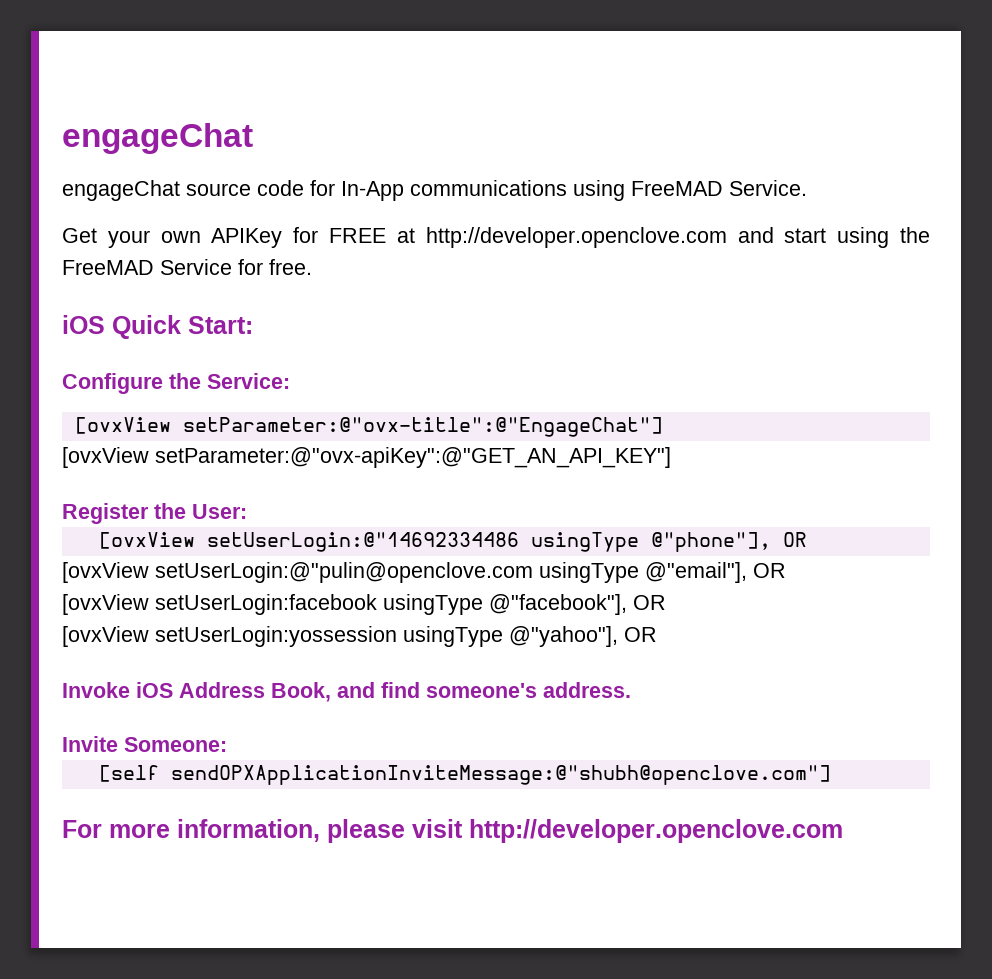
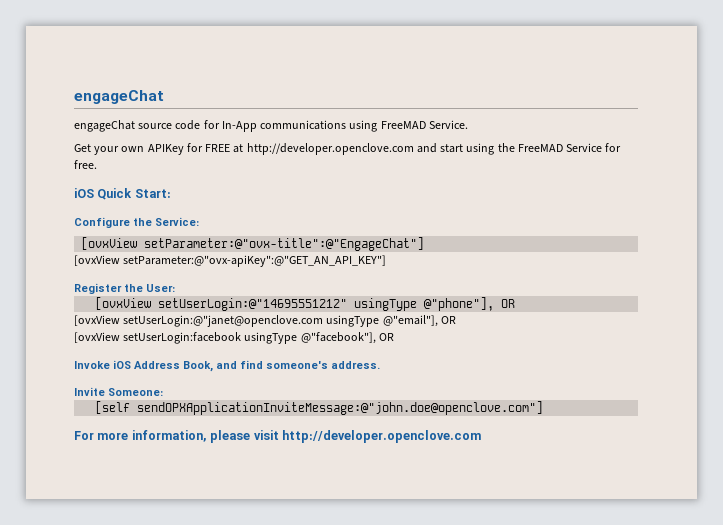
- [ovxView setUserLogin:@"14692334486 usingType @"phone"], OR
+ [ovxView setUserLogin:@"14695551212" usingType @"phone"], OR
- [ovxView setUserLogin:@"pulin@openclove.com usingType @"email"], OR
+ [ovxView setUserLogin:@"janet@openclove.com usingType @"email"], OR
- [ovxView setUserLogin:yossession usingType @"yahoo"], OR
- [self sendOPXApplicationInviteMessage:@"shubh@openclove.com"]
+ [self sendOPXApplicationInviteMessage:@"john.doe@openclove.com"]

